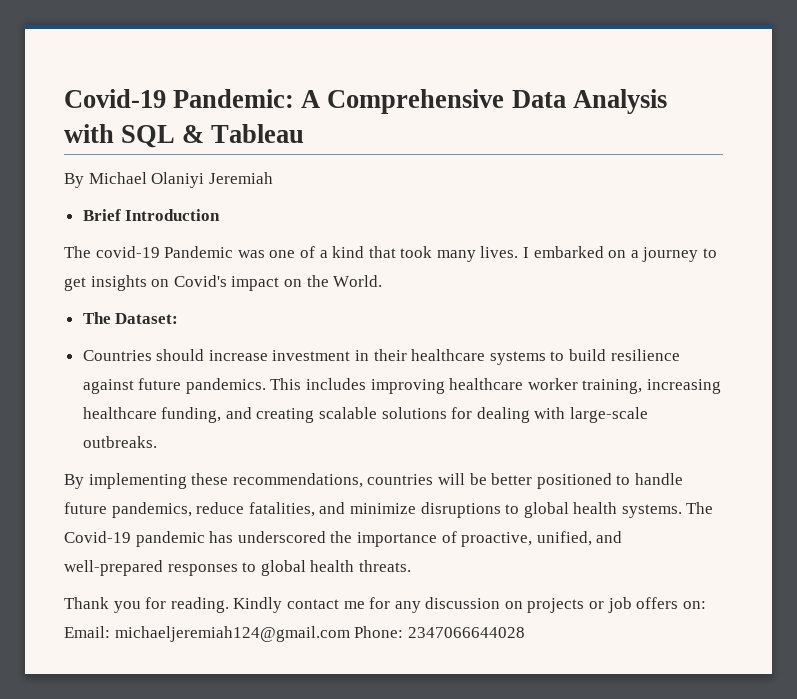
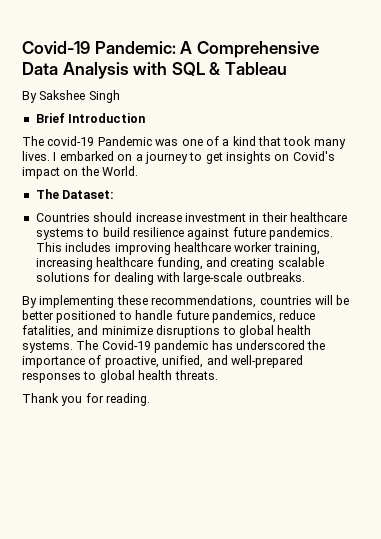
- By Michael Olaniyi Jeremiah
+ By Sakshee Singh
- Kindly contact me for any discussion on projects or job offers on: Email: michaeljeremiah124@gmail.com Phone: 2347066644028

